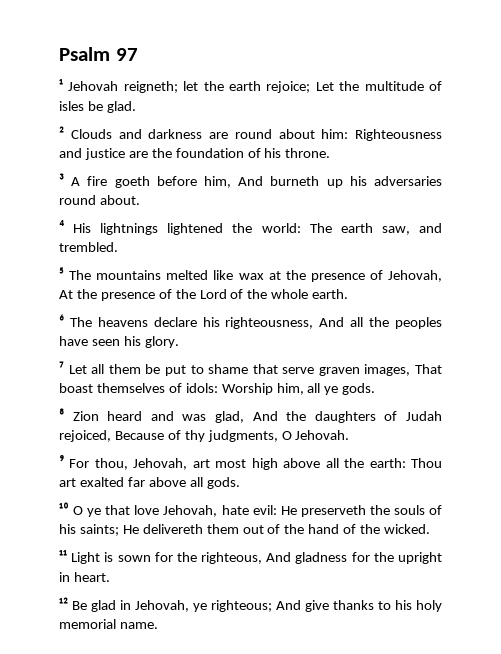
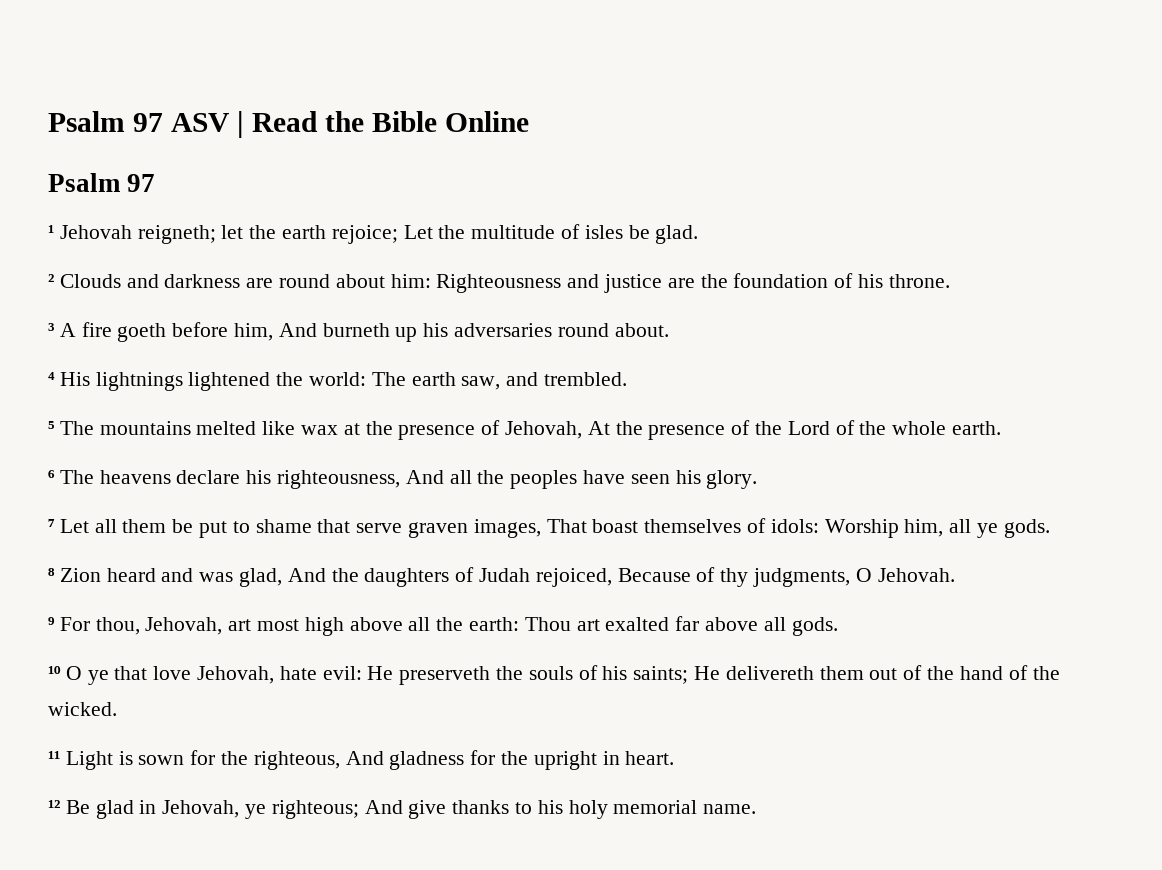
+ Psalm 97 ASV | Read the Bible Online

